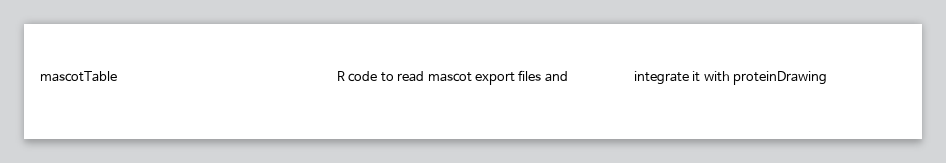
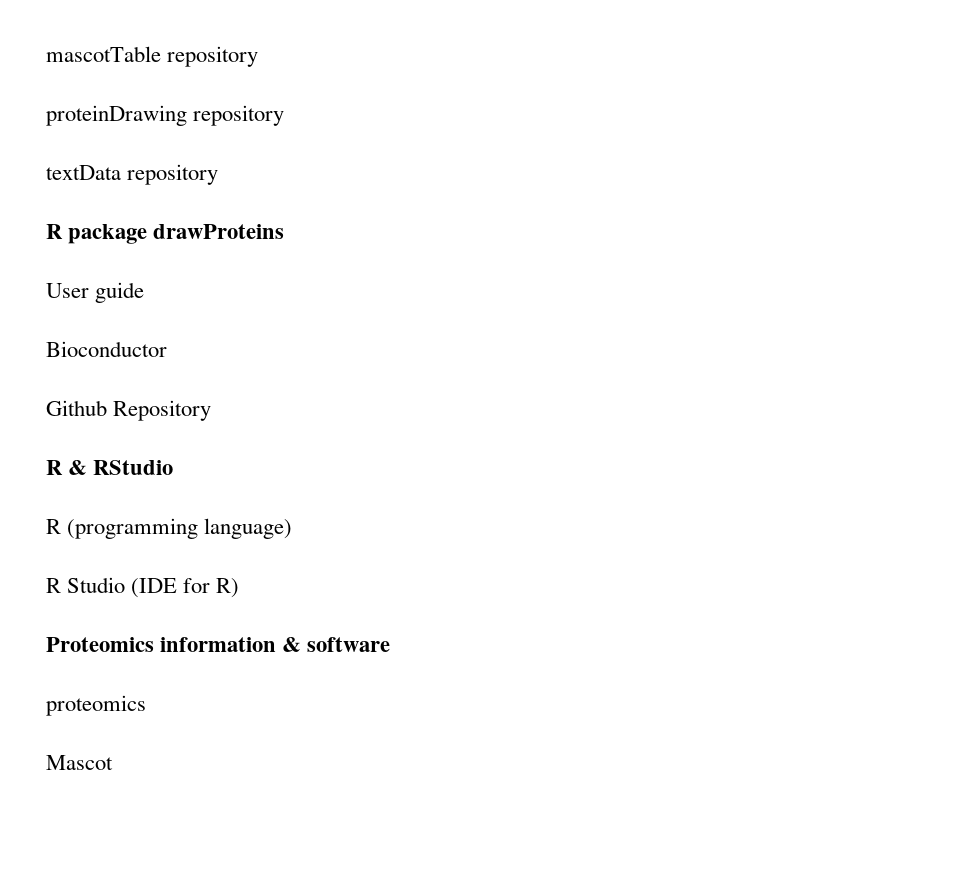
- mascotTable
- R code to read mascot export files and integrate it with proteinDrawing
+ mascotTable repository
+ proteinDrawing repository
+ textData repository
+ R package drawProteins
+ User guide
+ Bioconductor
+ Github Repository
+ R & RStudio
+ R (programming language)
+ R Studio (IDE for R)
+ Proteomics information & software
+ proteomics
+ Mascot

